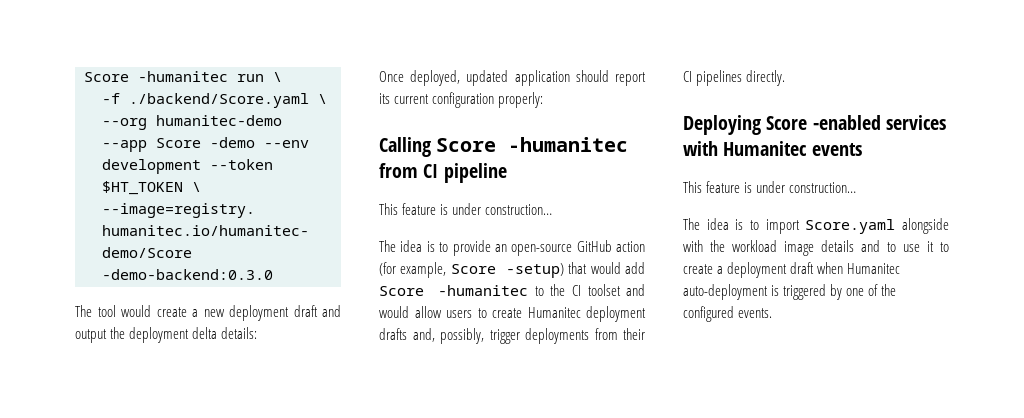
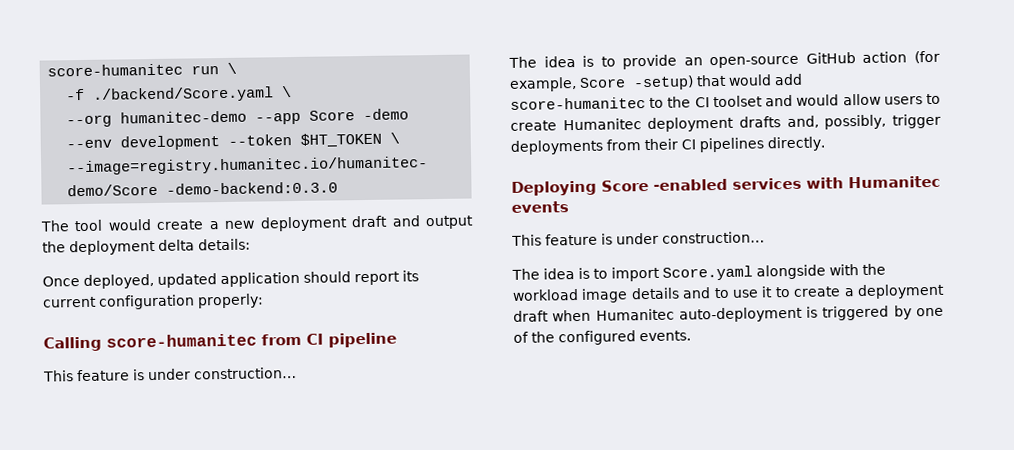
- Score -humanitec run \
+ score-humanitec run \
- Calling Score -humanitec from CI pipeline
+ Calling score-humanitec from CI pipeline
- The idea is to provide an open-source GitHub action (for example, Score -setup) that would add Score -humanitec to the CI toolset and would allow users to create Humanitec deployment drafts and, possibly, trigger deployments from their CI pipelines directly.
+ The idea is to provide an open-source GitHub action (for example, Score -setup) that would add score-humanitec to the CI toolset and would allow users to create Humanitec deployment drafts and, possibly, trigger deployments from their CI pipelines directly.

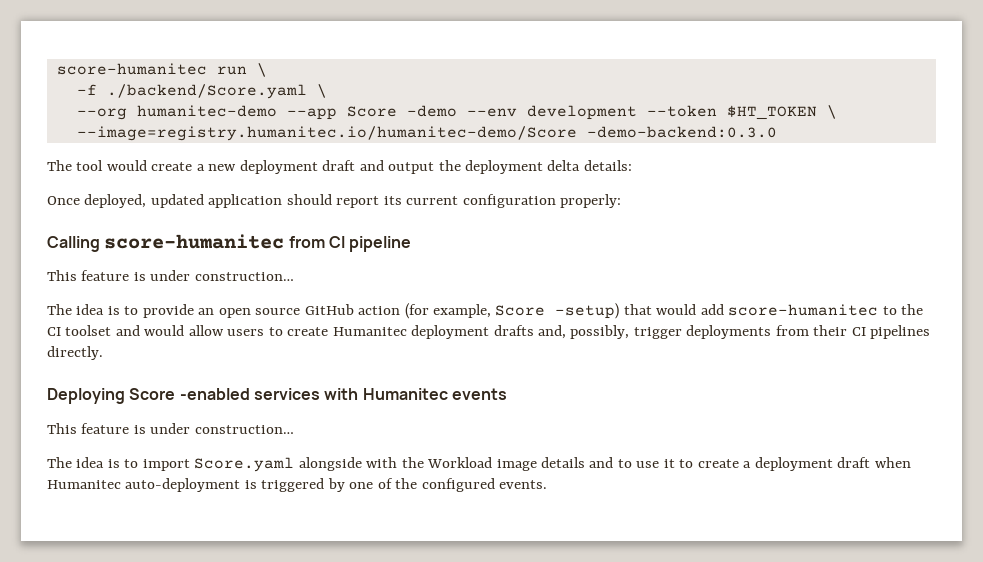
- The idea is to provide an open-source GitHub action (for example, Score -setup) that would add score-humanitec to the CI toolset and would allow users to create Humanitec deployment drafts and, possibly, trigger deployments from their CI pipelines directly.
+ The idea is to provide an open source GitHub action (for example, Score -setup) that would add score-humanitec to the CI toolset and would allow users to create Humanitec deployment drafts and, possibly, trigger deployments from their CI pipelines directly.
- The idea is to import Score.yaml alongside with the workload image details and to use it to create a deployment draft when Humanitec auto-deployment is triggered by one of the configured events.
+ The idea is to import Score.yaml alongside with the Workload image details and to use it to create a deployment draft when Humanitec auto-deployment is triggered by one of the configured events.

